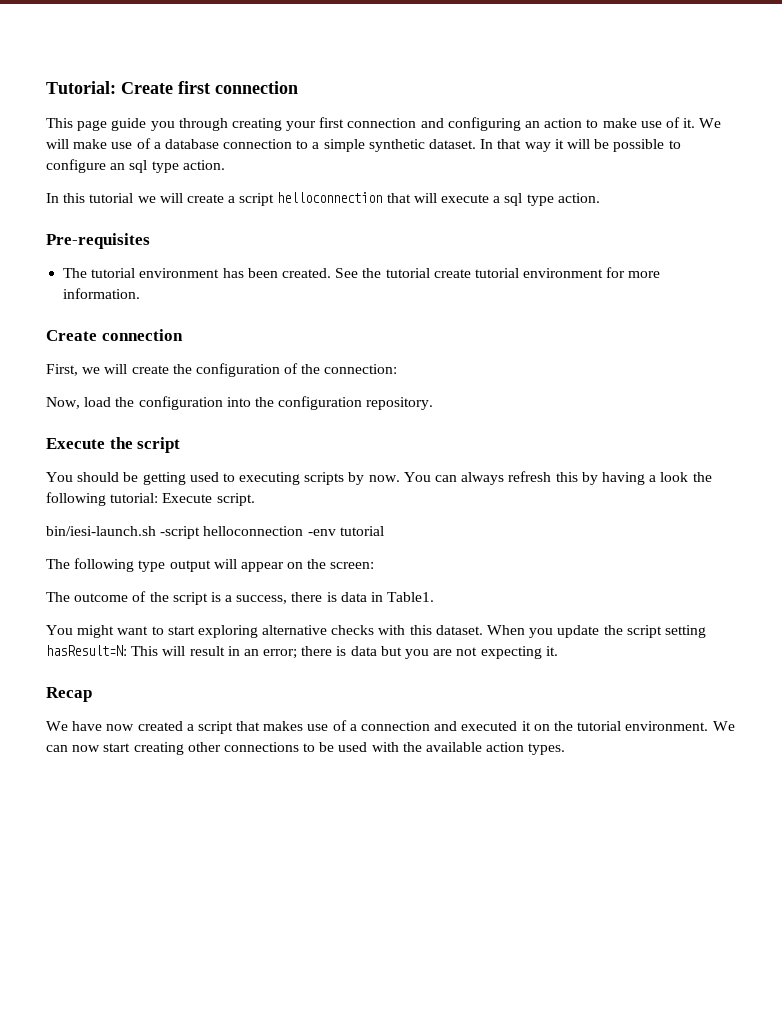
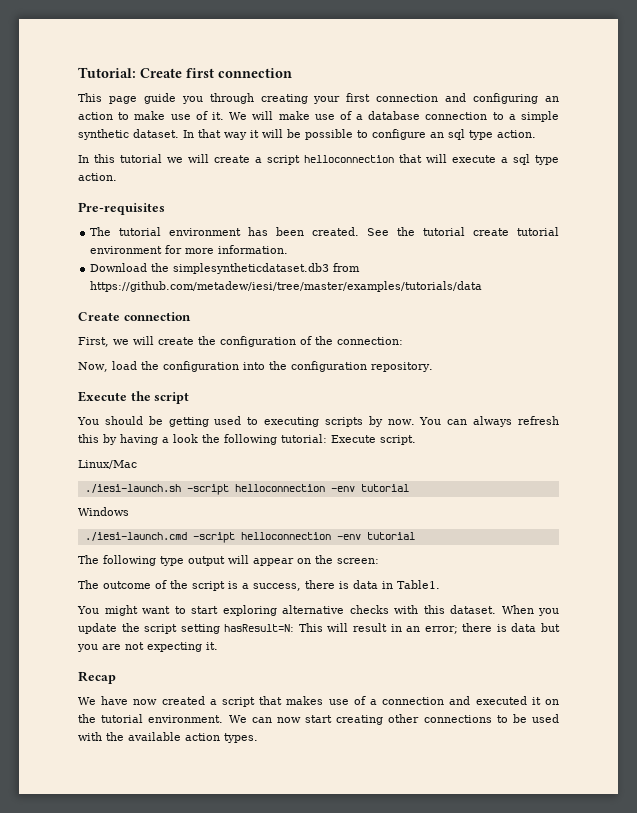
+ Download the simplesyntheticdataset.db3 from https://github.com/metadew/iesi/tree/master/examples/tutorials/data
- bin/iesi-launch.sh -script helloconnection -env tutorial
+ Linux/Mac
+ ./iesi-launch.sh -script helloconnection -env tutorial
+ Windows
+ ./iesi-launch.cmd -script helloconnection -env tutorial

